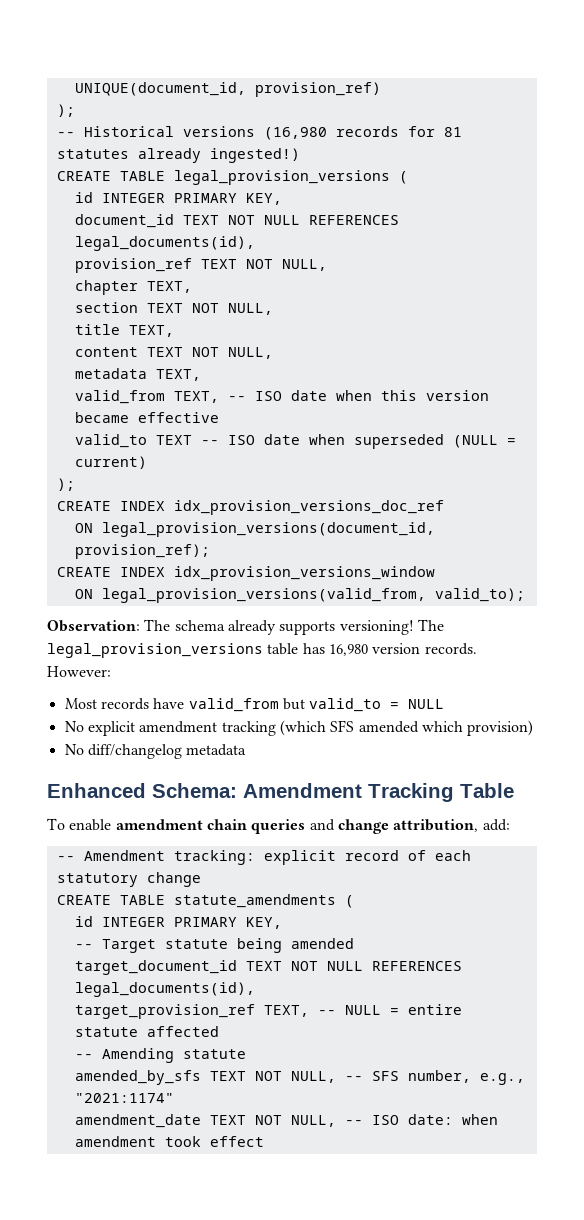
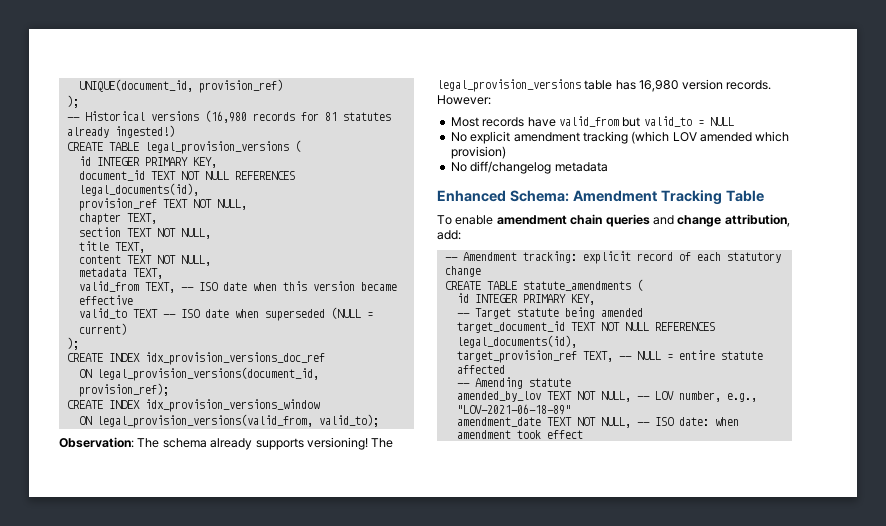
- No explicit amendment tracking (which SFS amended which provision)
+ No explicit amendment tracking (which LOV amended which provision)
- amended_by_sfs TEXT NOT NULL, -- SFS number, e.g., "2021:1174"
+ amended_by_lov TEXT NOT NULL, -- LOV number, e.g., "LOV-2021-06-18-89"

